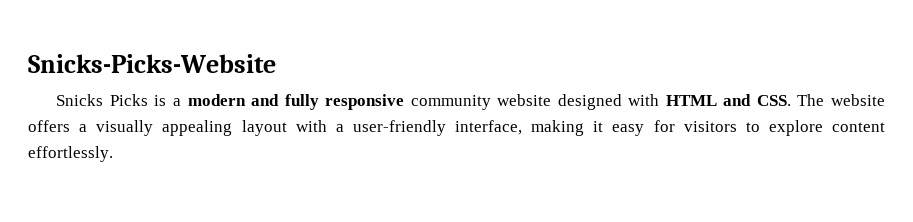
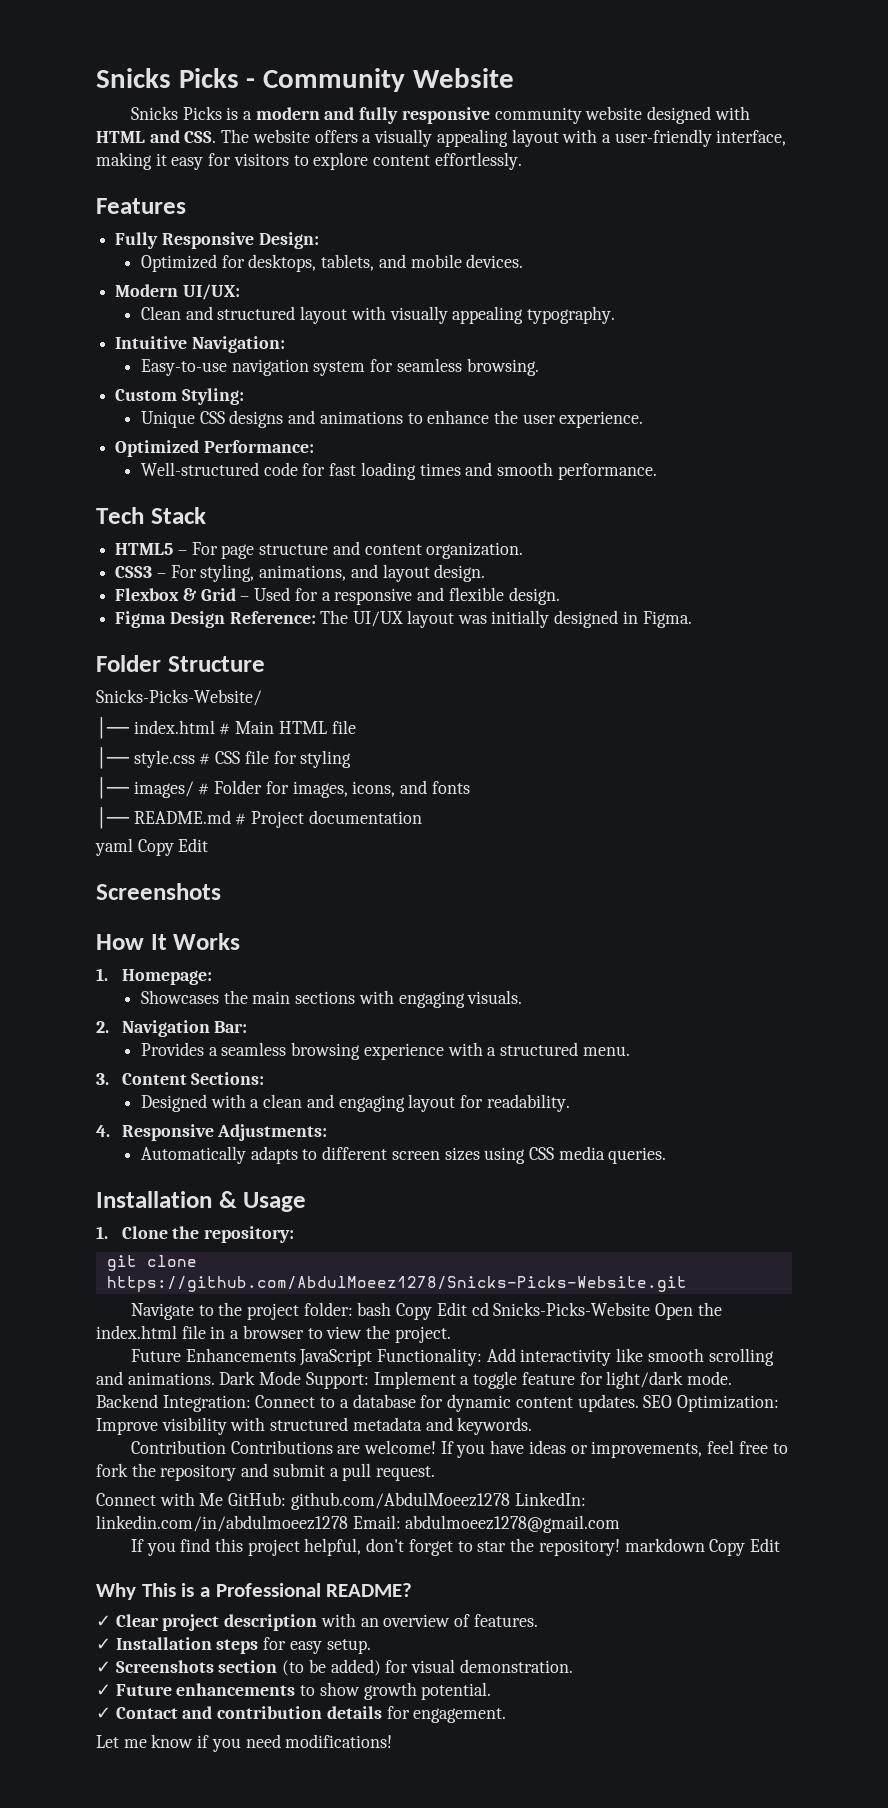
- Snicks-Picks-Website
+ Snicks Picks - Community Website
+ Features
+ Fully Responsive Design:
+ Optimized for desktops, tablets, and mobile devices.
+ Modern UI/UX:
+ Clean and structured layout with visually appealing typography.
+ Intuitive Navigation:
+ Easy-to-use navigation system for seamless browsing.
+ Custom Styling:
+ Unique CSS designs and animations to enhance the user experience.
+ Optimized Performance:
+ Well-structured code for fast loading times and smooth performance.
+ Tech Stack
+ HTML5 – For page structure and content organization.
+ CSS3 – For styling, animations, and layout design.
+ Flexbox & Grid – Used for a responsive and flexible design.
+ Figma Design Reference: The UI/UX layout was initially designed in Figma.
+ Folder Structure
+ Snicks-Picks-Website/
+ │── index.html # Main HTML file
+ │── style.css # CSS file for styling
+ │── images/ # Folder for images, icons, and fonts
+ │── README.md # Project documentation
+ yaml Copy Edit
+ Screenshots
+ How It Works
+ 1. Homepage:
+ Showcases the main sections with engaging visuals.
+ 2. Navigation Bar:
+ Provides a seamless browsing experience with a structured menu.
+ 3. Content Sections:
+ Designed with a clean and engaging layout for readability.
+ 4. Responsive Adjustments:
+ Automatically adapts to different screen sizes using CSS media queries.
+ Installation & Usage
+ 1. Clone the repository:
+ git clone https://github.com/AbdulMoeez1278/Snicks-Picks-Website.git
+ Navigate to the project folder: bash Copy Edit cd Snicks-Picks-Website Open the index.html file in a browser to view the project.
+ Future Enhancements JavaScript Functionality: Add interactivity like smooth scrolling and animations. Dark Mode Support: Implement a toggle feature for light/dark mode. Backend Integration: Connect to a database for dynamic content updates. SEO Optimization: Improve visibility with structured metadata and keywords.
+ Contribution Contributions are welcome! If you have ideas or improvements, feel free to fork the repository and submit a pull request.
+ Connect with Me GitHub: github.com/AbdulMoeez1278 LinkedIn: linkedin.com/in/abdulmoeez1278 Email: abdulmoeez1278@gmail.com
+ If you find this project helpful, don't forget to star the repository! markdown Copy Edit
+ Why This is a Professional README?
+ ✓ Clear project description with an overview of features.
+ ✓ Installation steps for easy setup.
+ ✓ Screenshots section (to be added) for visual demonstration.
+ ✓ Future enhancements to show growth potential.
+ ✓ Contact and contribution details for engagement.
+ Let me know if you need modifications!

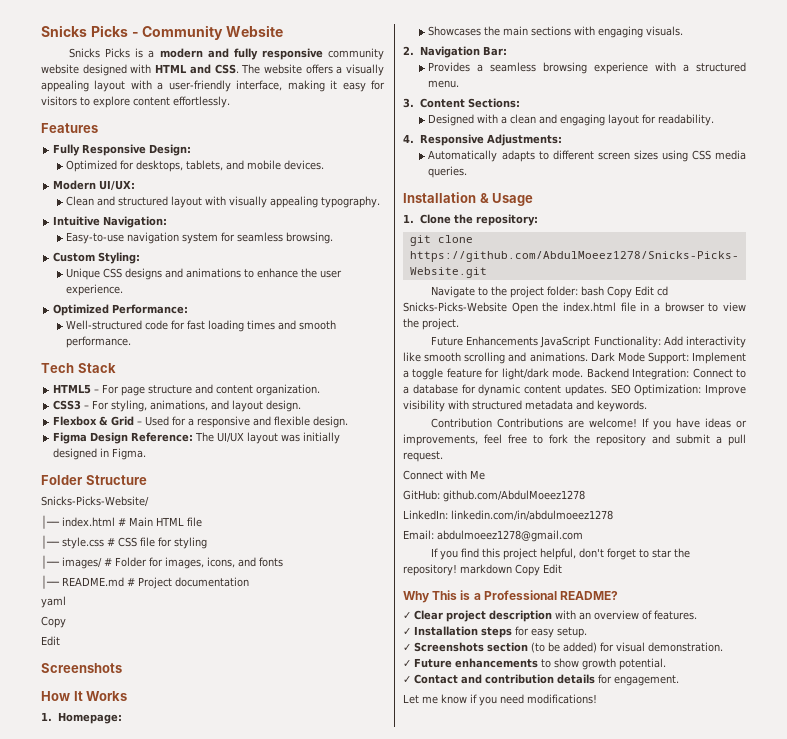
- yaml Copy Edit
+ yaml
+ Copy
+ Edit
- Connect with Me GitHub: github.com/AbdulMoeez1278 LinkedIn: linkedin.com/in/abdulmoeez1278 Email: abdulmoeez1278@gmail.com
+ Connect with Me
+ GitHub: github.com/AbdulMoeez1278
+ LinkedIn: linkedin.com/in/abdulmoeez1278
+ Email: abdulmoeez1278@gmail.com

